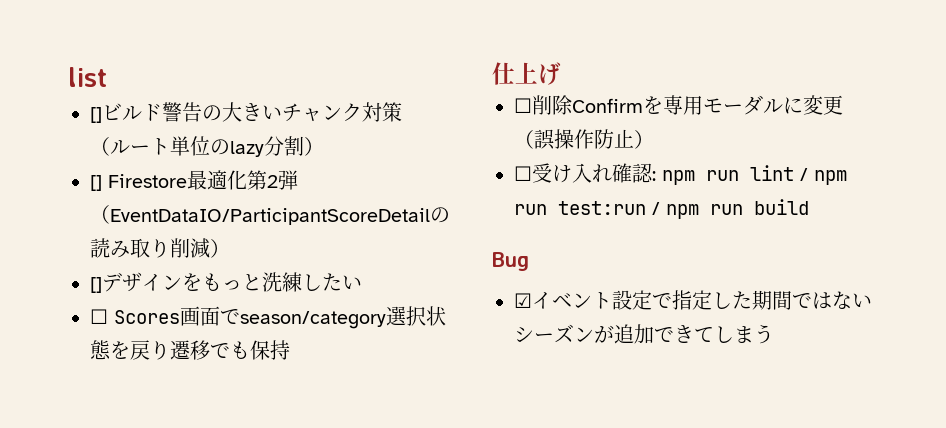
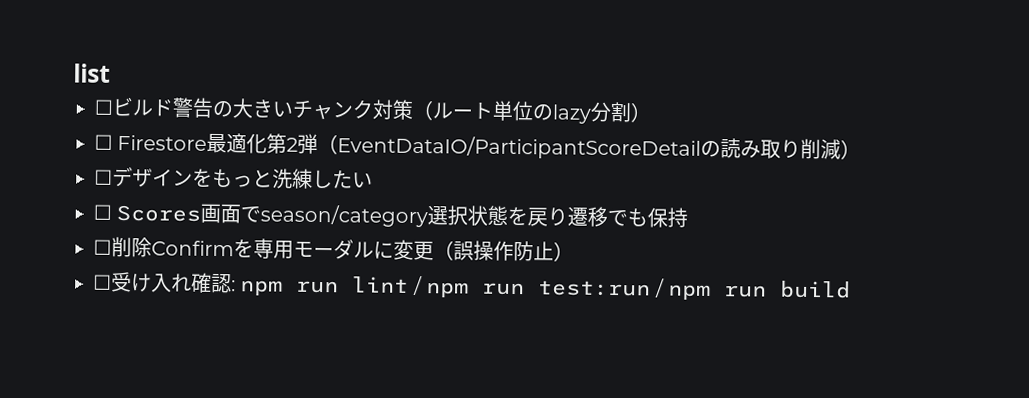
- []ビルド警告の大きいチャンク対策（ルート単位のlazy分割）
+ ☐ビルド警告の大きいチャンク対策（ルート単位のlazy分割）
- [] Firestore最適化第2弾（EventDataIO/ParticipantScoreDetailの読み取り削減）
+ ☐ Firestore最適化第2弾（EventDataIO/ParticipantScoreDetailの読み取り削減）
- []デザインをもっと洗練したい
+ ☐デザインをもっと洗練したい
- 仕上げ
- Bug
- ☑イベント設定で指定した期間ではないシーズンが追加できてしまう

